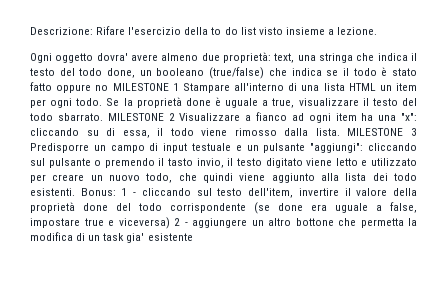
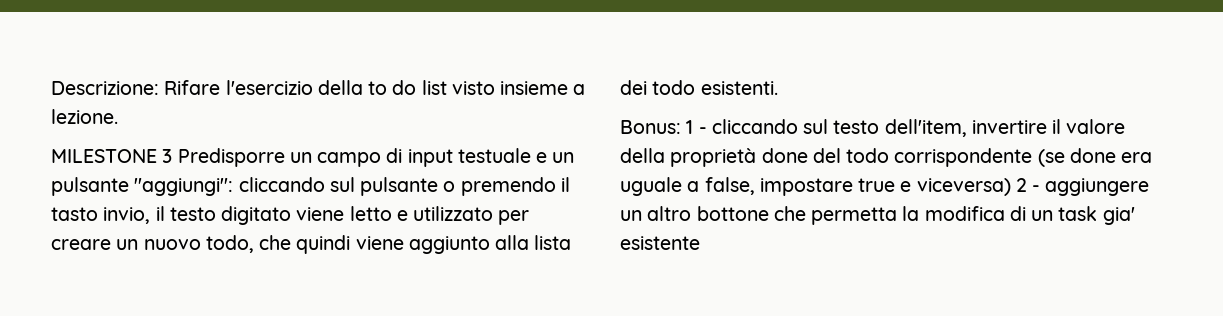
- Ogni oggetto dovra' avere almeno due proprietà: text, una stringa che indica il testo del todo done, un booleano (true/false) che indica se il todo è stato fatto oppure no MILESTONE 1 Stampare all'interno di una lista HTML un item per ogni todo. Se la proprietà done è uguale a true, visualizzare il testo del todo sbarrato. MILESTONE 2 Visualizzare a fianco ad ogni item ha una "x": cliccando su di essa, il todo viene rimosso dalla lista.
- cliccando sul pulsante o premendo il tasto invio, il testo digitato viene letto e utilizzato per creare un nuovo todo, che quindi viene aggiunto alla lista dei todo esistenti. Bonus:
+ cliccando sul pulsante o premendo il tasto invio, il testo digitato viene letto e utilizzato per creare un nuovo todo, che quindi viene aggiunto alla lista dei todo esistenti.
+ Bonus:

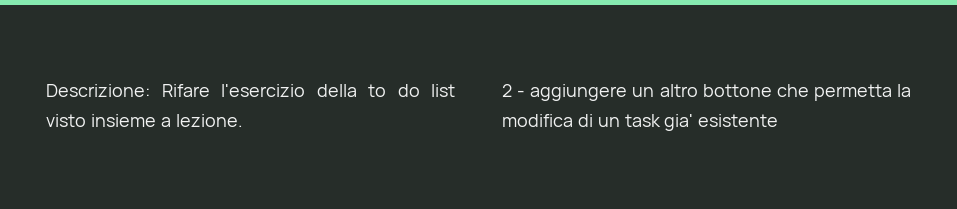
- MILESTONE 3 Predisporre un campo di input testuale e un pulsante "aggiungi": cliccando sul pulsante o premendo il tasto invio, il testo digitato viene letto e utilizzato per creare un nuovo todo, che quindi viene aggiunto alla lista dei todo esistenti.
- Bonus: 1 - cliccando sul testo dell'item, invertire il valore della proprietà done del todo corrispondente (se done era uguale a false, impostare true e viceversa) 2 - aggiungere un altro bottone che permetta la modifica di un task gia' esistente
+ 2 - aggiungere un altro bottone che permetta la modifica di un task gia' esistente

